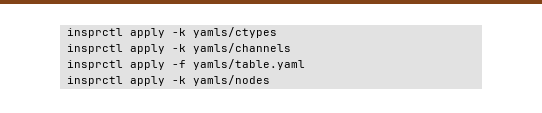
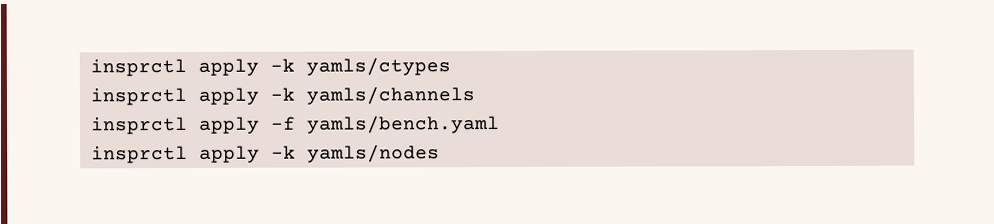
- insprctl apply -f yamls/table.yaml
+ insprctl apply -f yamls/bench.yaml

